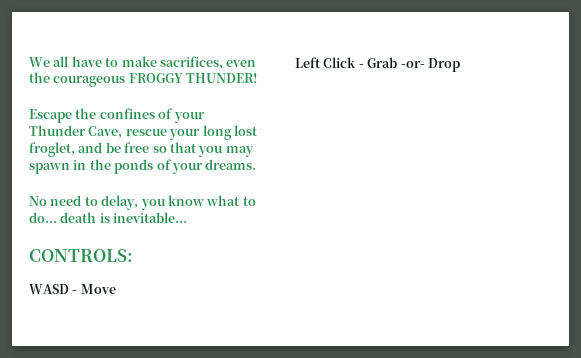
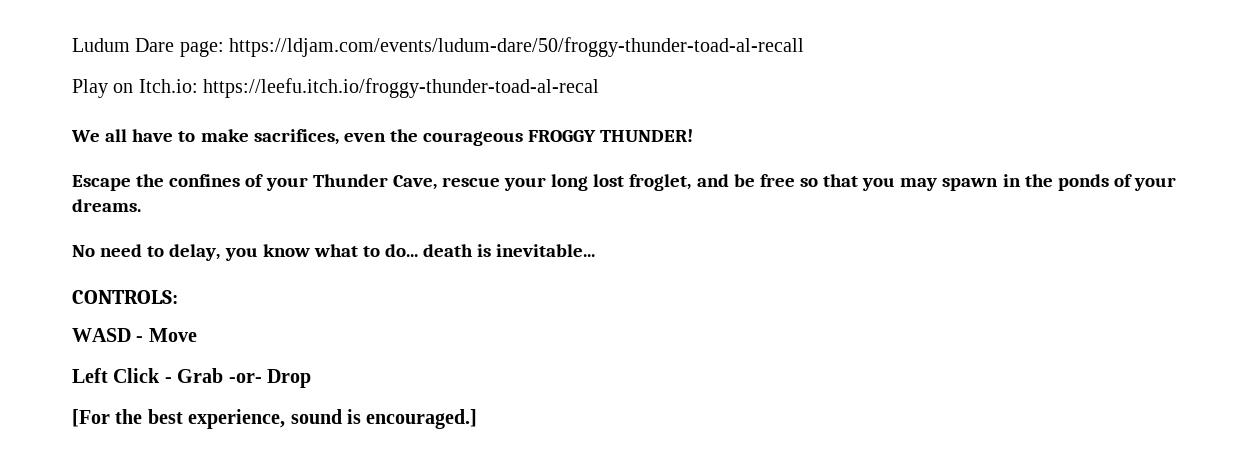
+ Ludum Dare page: https://ldjam.com/events/ludum-dare/50/froggy-thunder-toad-al-recall
+ Play on Itch.io: https://leefu.itch.io/froggy-thunder-toad-al-recal
+ [For the best experience, sound is encouraged.]

